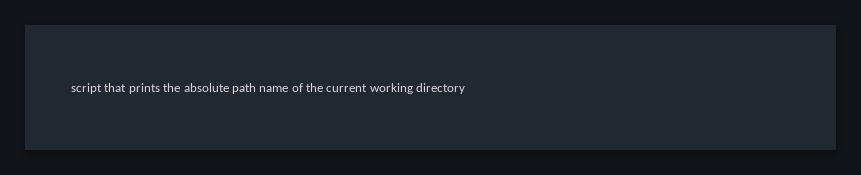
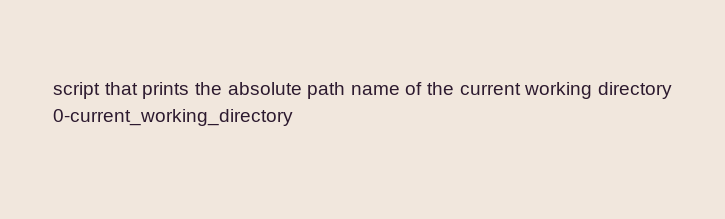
- script that prints the absolute path name of the current working directory
+ script that prints the absolute path name of the current working directory 0-current_working_directory

